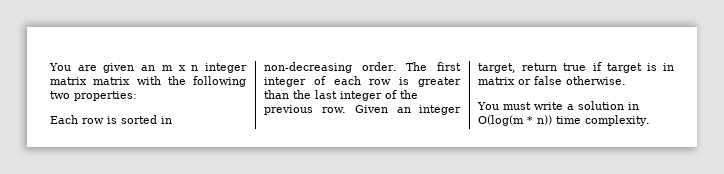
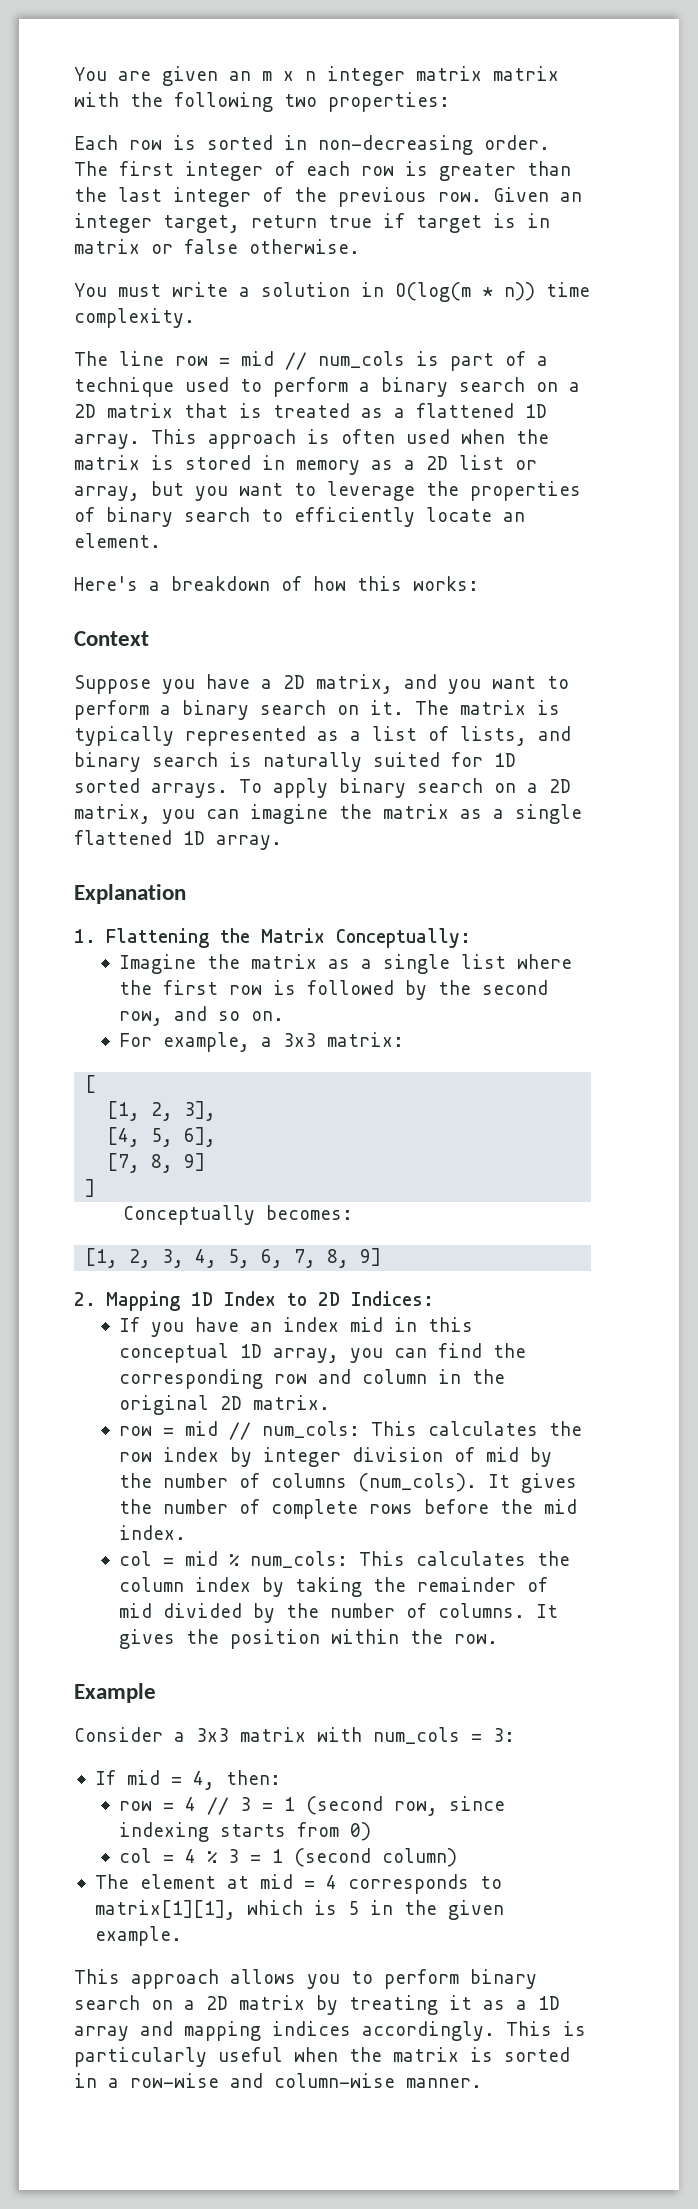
+ The line row = mid // num_cols is part of a technique used to perform a binary search on a 2D matrix that is treated as a flattened 1D array. This approach is often used when the matrix is stored in memory as a 2D list or array, but you want to leverage the properties of binary search to efficiently locate an element.
+ Here's a breakdown of how this works:
+ Context
+ Suppose you have a 2D matrix, and you want to perform a binary search on it. The matrix is typically represented as a list of lists, and binary search is naturally suited for 1D sorted arrays. To apply binary search on a 2D matrix, you can imagine the matrix as a single flattened 1D array.
+ Explanation
+ 1. Flattening the Matrix Conceptually:
+ Imagine the matrix as a single list where the first row is followed by the second row, and so on.
+ For example, a 3x3 matrix:
+ [
+ [1, 2, 3],
+ [4, 5, 6],
+ [7, 8, 9]
+ ]
+ Conceptually becomes:
+ [1, 2, 3, 4, 5, 6, 7, 8, 9]
+ 2. Mapping 1D Index to 2D Indices:
+ If you have an index mid in this conceptual 1D array, you can find the corresponding row and column in the original 2D matrix.
+ row = mid // num_cols: This calculates the row index by integer division of mid by the number of columns (num_cols). It gives the number of complete rows before the mid index.
+ col = mid % num_cols: This calculates the column index by taking the remainder of mid divided by the number of columns. It gives the position within the row.
+ Example
+ Consider a 3x3 matrix with num_cols = 3:
+ If mid = 4, then:
+ row = 4 // 3 = 1 (second row, since indexing starts from 0)
+ col = 4 % 3 = 1 (second column)
+ The element at mid = 4 corresponds to matrix[1][1], which is 5 in the given example.
+ This approach allows you to perform binary search on a 2D matrix by treating it as a 1D array and mapping indices accordingly. This is particularly useful when the matrix is sorted in a row-wise and column-wise manner.

